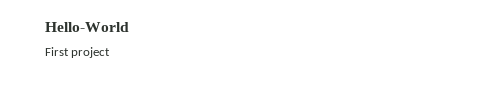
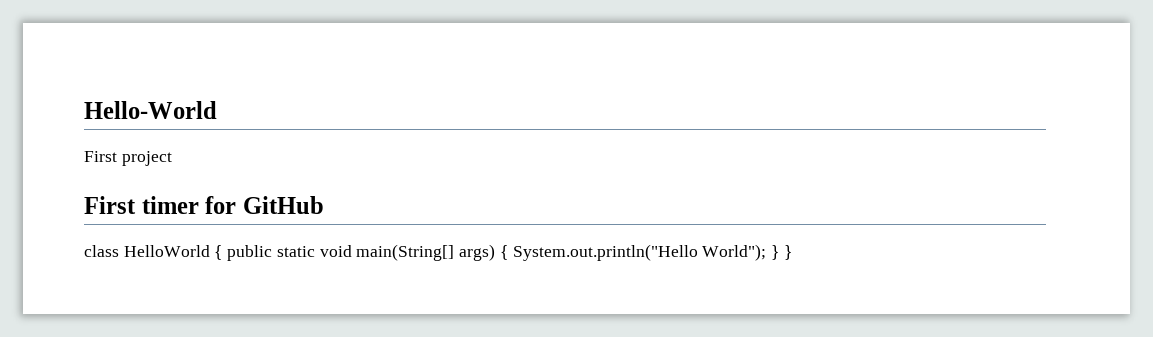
+ First timer for GitHub
+ class HelloWorld { public static void main(String[] args) { System.out.println("Hello World"); } }

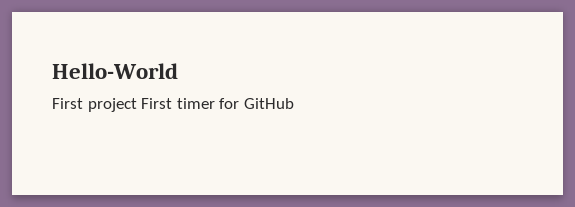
- First project
- First timer for GitHub
+ First project First timer for GitHub
- class HelloWorld { public static void main(String[] args) { System.out.println("Hello World"); } }

